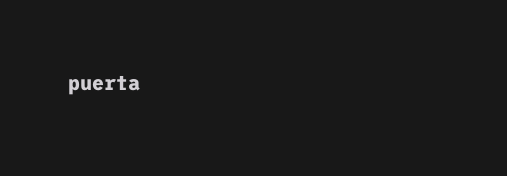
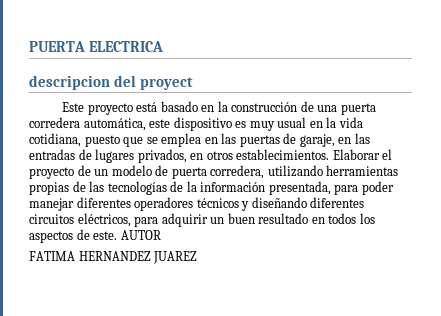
- puerta
+ PUERTA ELECTRICA
+ descripcion del proyect
+ Este proyecto está basado en la construcción de una puerta corredera automática, este dispositivo es muy usual en la vida cotidiana, puesto que se emplea en las puertas de garaje, en las entradas de lugares privados, en otros establecimientos. Elaborar el proyecto de un modelo de puerta corredera, utilizando herramientas propias de las tecnologías de la información presentada, para poder manejar diferentes operadores técnicos y diseñando diferentes circuitos eléctricos, para adquirir un buen resultado en todos los aspectos de este. AUTOR
+ FATIMA HERNANDEZ JUAREZ

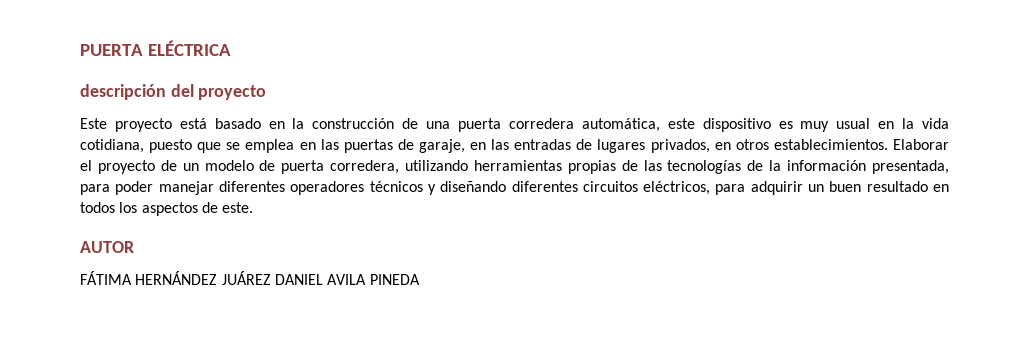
- PUERTA ELECTRICA
- descripcion del proyect
+ PUERTA ELÉCTRICA
+ descripción del proyecto
- Elaborar el proyecto de un modelo de puerta corredera, utilizando herramientas propias de las tecnologías de la información presentada, para poder manejar diferentes operadores técnicos y diseñando diferentes circuitos eléctricos, para adquirir un buen resultado en todos los aspectos de este. AUTOR
+ Elaborar el proyecto de un modelo de puerta corredera, utilizando herramientas propias de las tecnologías de la información presentada, para poder manejar diferentes operadores técnicos y diseñando diferentes circuitos eléctricos, para adquirir un buen resultado en todos los aspectos de este.
+ AUTOR
- FATIMA HERNANDEZ JUAREZ
+ FÁTIMA HERNÁNDEZ JUÁREZ DANIEL AVILA PINEDA

